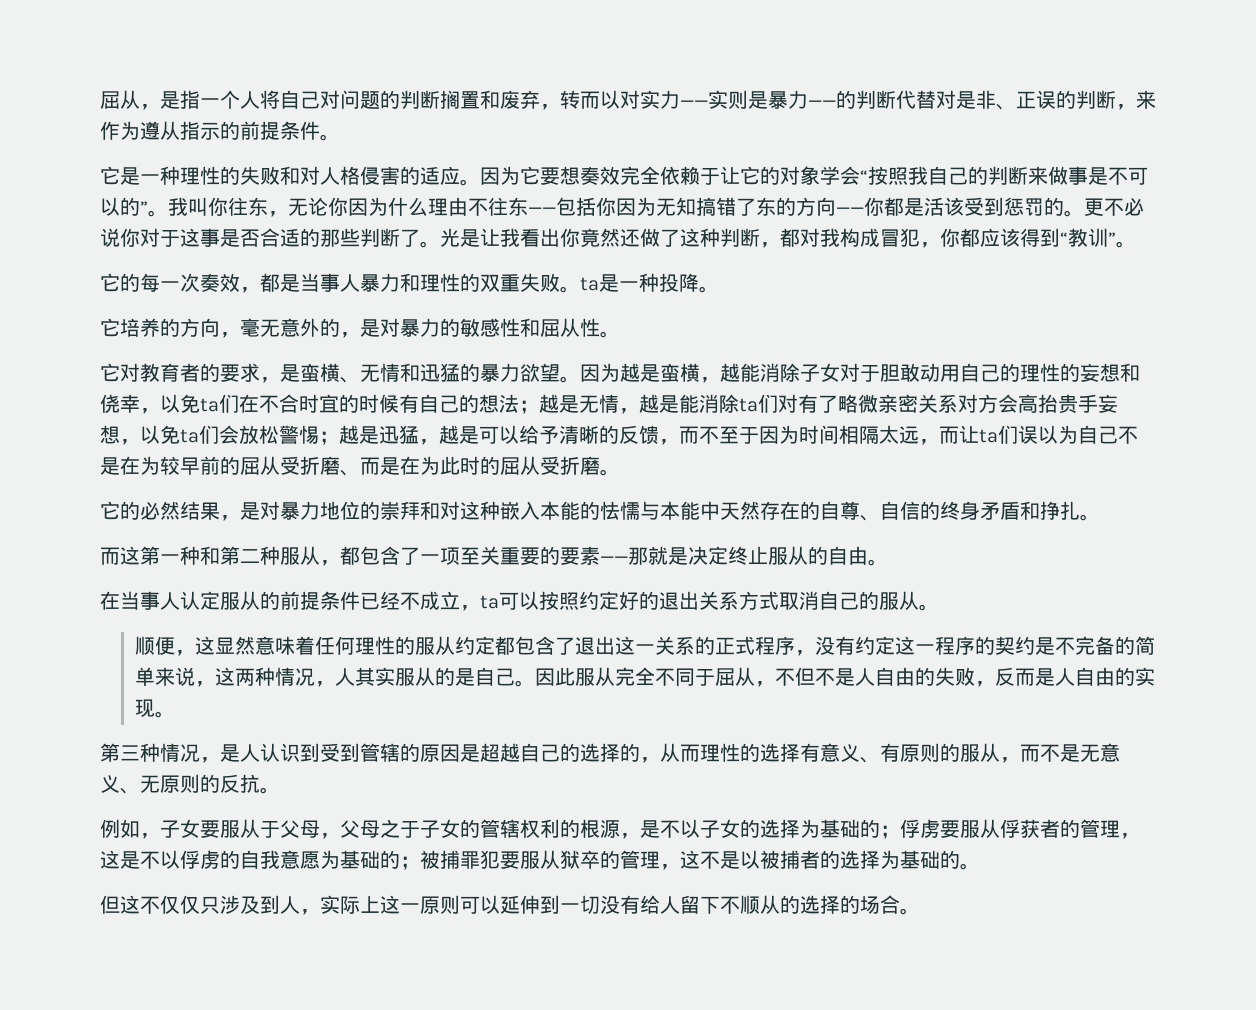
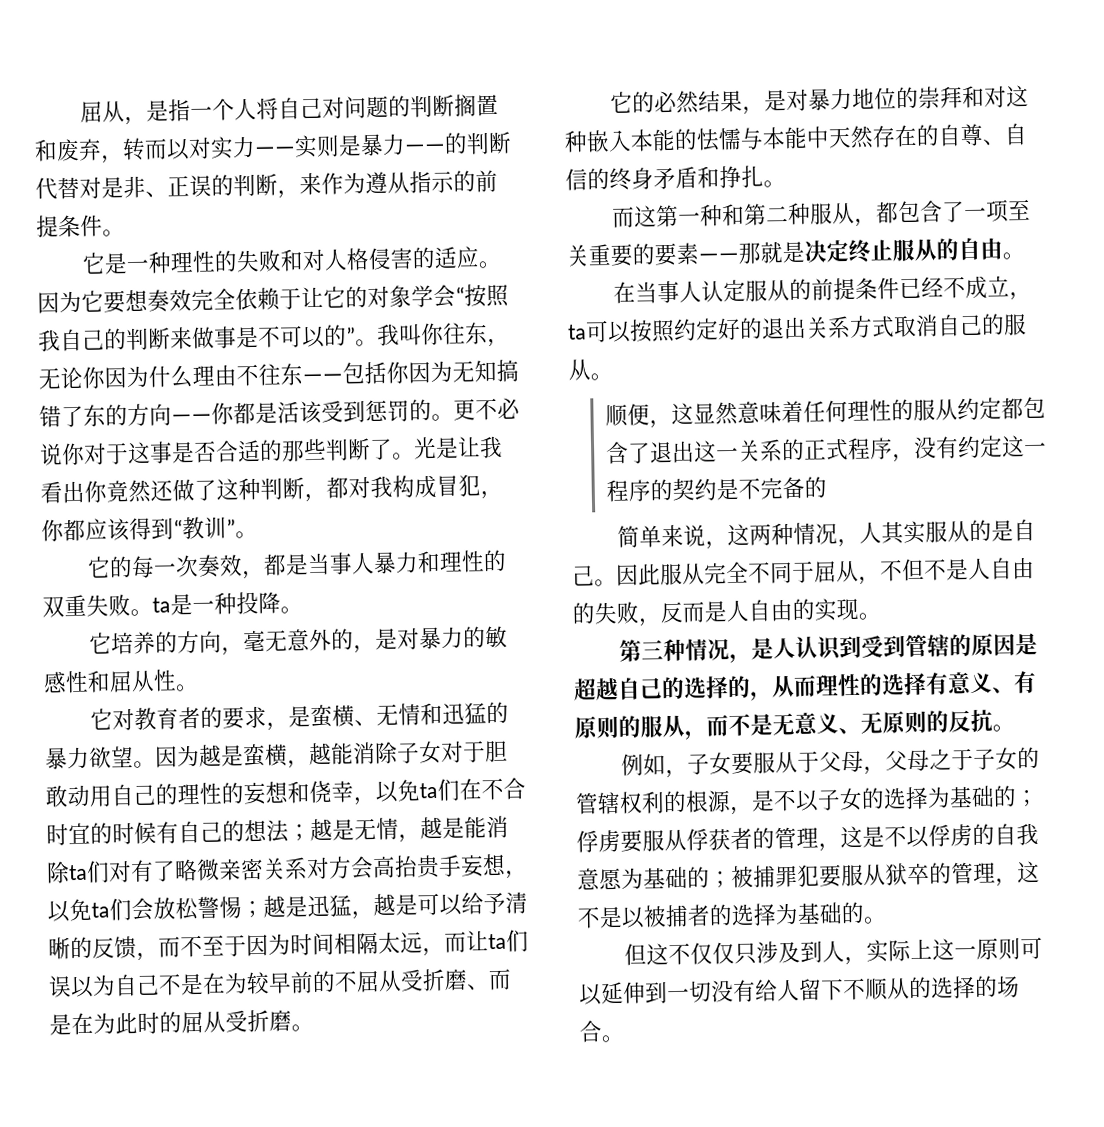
- 越是迅猛，越是可以给予清晰的反馈，而不至于因为时间相隔太远，而让ta们误以为自己不是在为较早前的屈从受折磨、而是在为此时的屈从受折磨。
+ 越是迅猛，越是可以给予清晰的反馈，而不至于因为时间相隔太远，而让ta们误以为自己不是在为较早前的不屈从受折磨、而是在为此时的屈从受折磨。
- 顺便，这显然意味着任何理性的服从约定都包含了退出这一关系的正式程序，没有约定这一程序的契约是不完备的简单来说，这两种情况，人其实服从的是自己。
+ 顺便，这显然意味着任何理性的服从约定都包含了退出这一关系的正式程序，没有约定这一程序的契约是不完备的
+ 简单来说，这两种情况，人其实服从的是自己。

